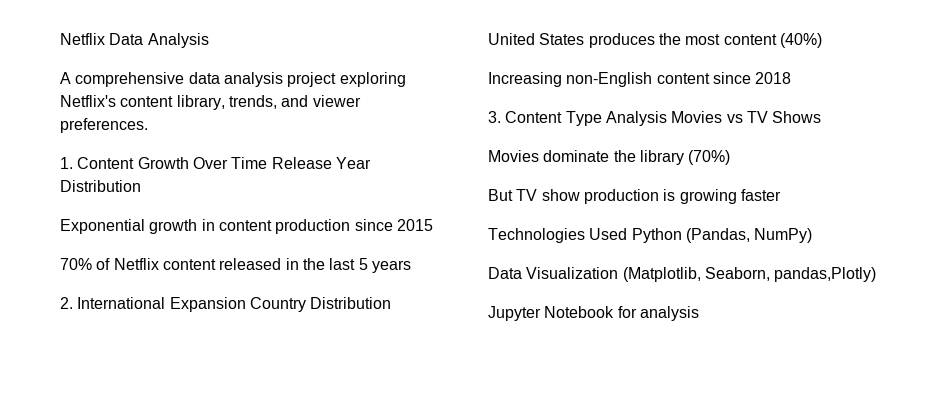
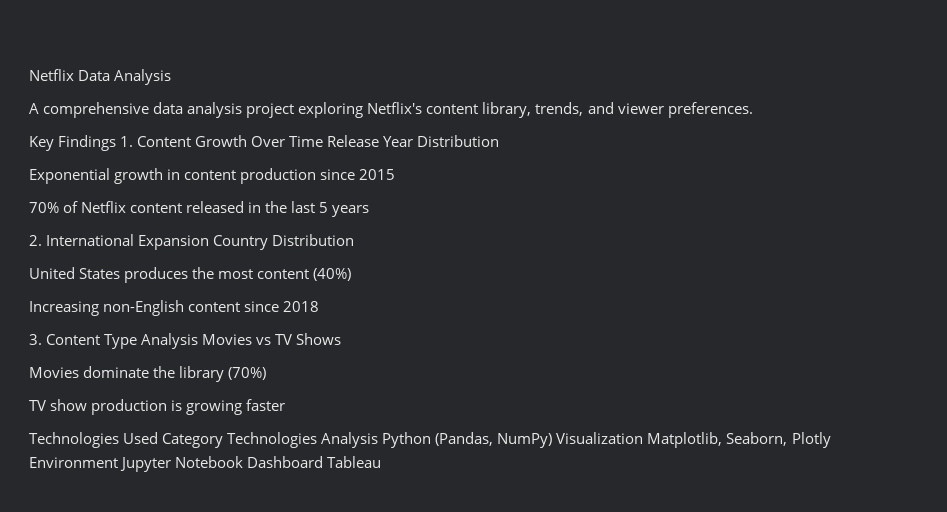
- 1. Content Growth Over Time Release Year Distribution
+ Key Findings 1. Content Growth Over Time Release Year Distribution
- But TV show production is growing faster
+ TV show production is growing faster
- Technologies Used Python (Pandas, NumPy)
- Data Visualization (Matplotlib, Seaborn, pandas,Plotly)
- Jupyter Notebook for analysis
+ Technologies Used Category Technologies Analysis Python (Pandas, NumPy) Visualization Matplotlib, Seaborn, Plotly Environment Jupyter Notebook Dashboard Tableau

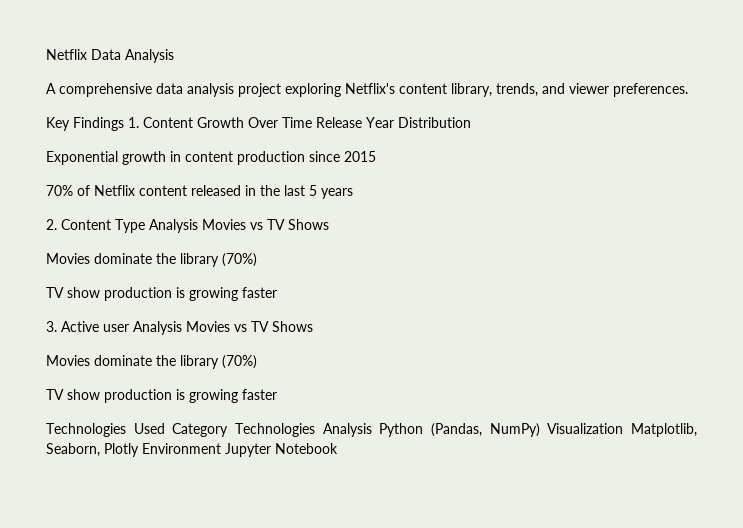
- 2. International Expansion Country Distribution
- United States produces the most content (40%)
- Increasing non-English content since 2018
+ 2. Content Type Analysis Movies vs TV Shows
+ Movies dominate the library (70%)
+ TV show production is growing faster
- 3. Content Type Analysis Movies vs TV Shows
+ 3. Active user Analysis Movies vs TV Shows
- Technologies Used Category Technologies Analysis Python (Pandas, NumPy) Visualization Matplotlib, Seaborn, Plotly Environment Jupyter Notebook Dashboard Tableau
+ Technologies Used Category Technologies Analysis Python (Pandas, NumPy) Visualization Matplotlib, Seaborn, Plotly Environment Jupyter Notebook

